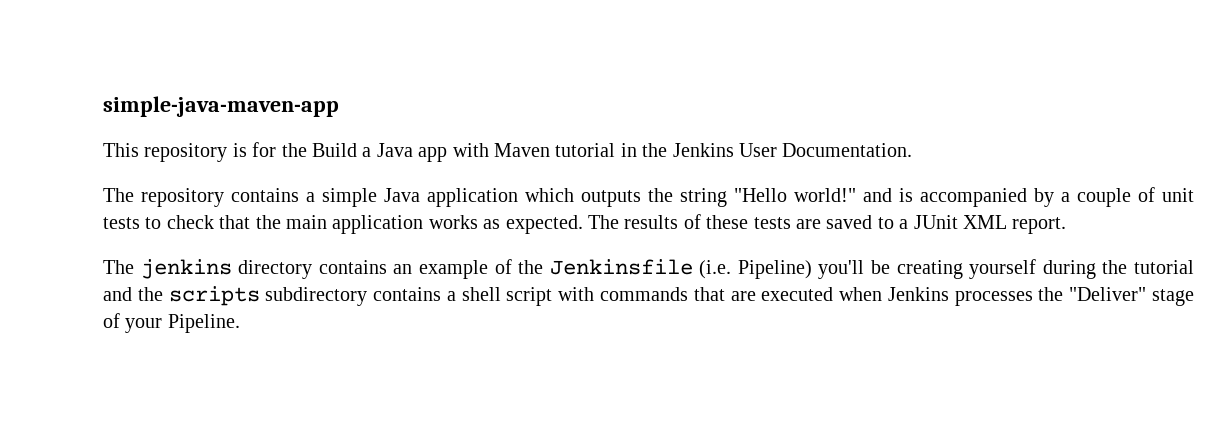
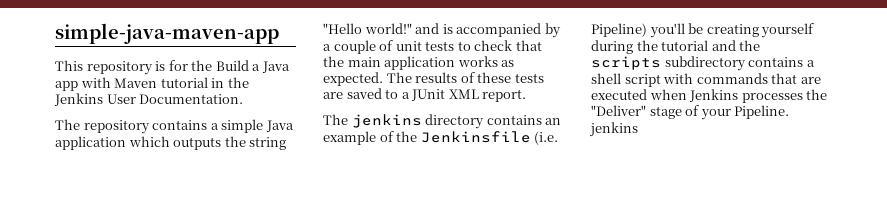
- The jenkins directory contains an example of the Jenkinsfile (i.e. Pipeline) you'll be creating yourself during the tutorial and the scripts subdirectory contains a shell script with commands that are executed when Jenkins processes the "Deliver" stage of your Pipeline.
+ The jenkins directory contains an example of the Jenkinsfile (i.e. Pipeline) you'll be creating yourself during the tutorial and the scripts subdirectory contains a shell script with commands that are executed when Jenkins processes the "Deliver" stage of your Pipeline. jenkins

